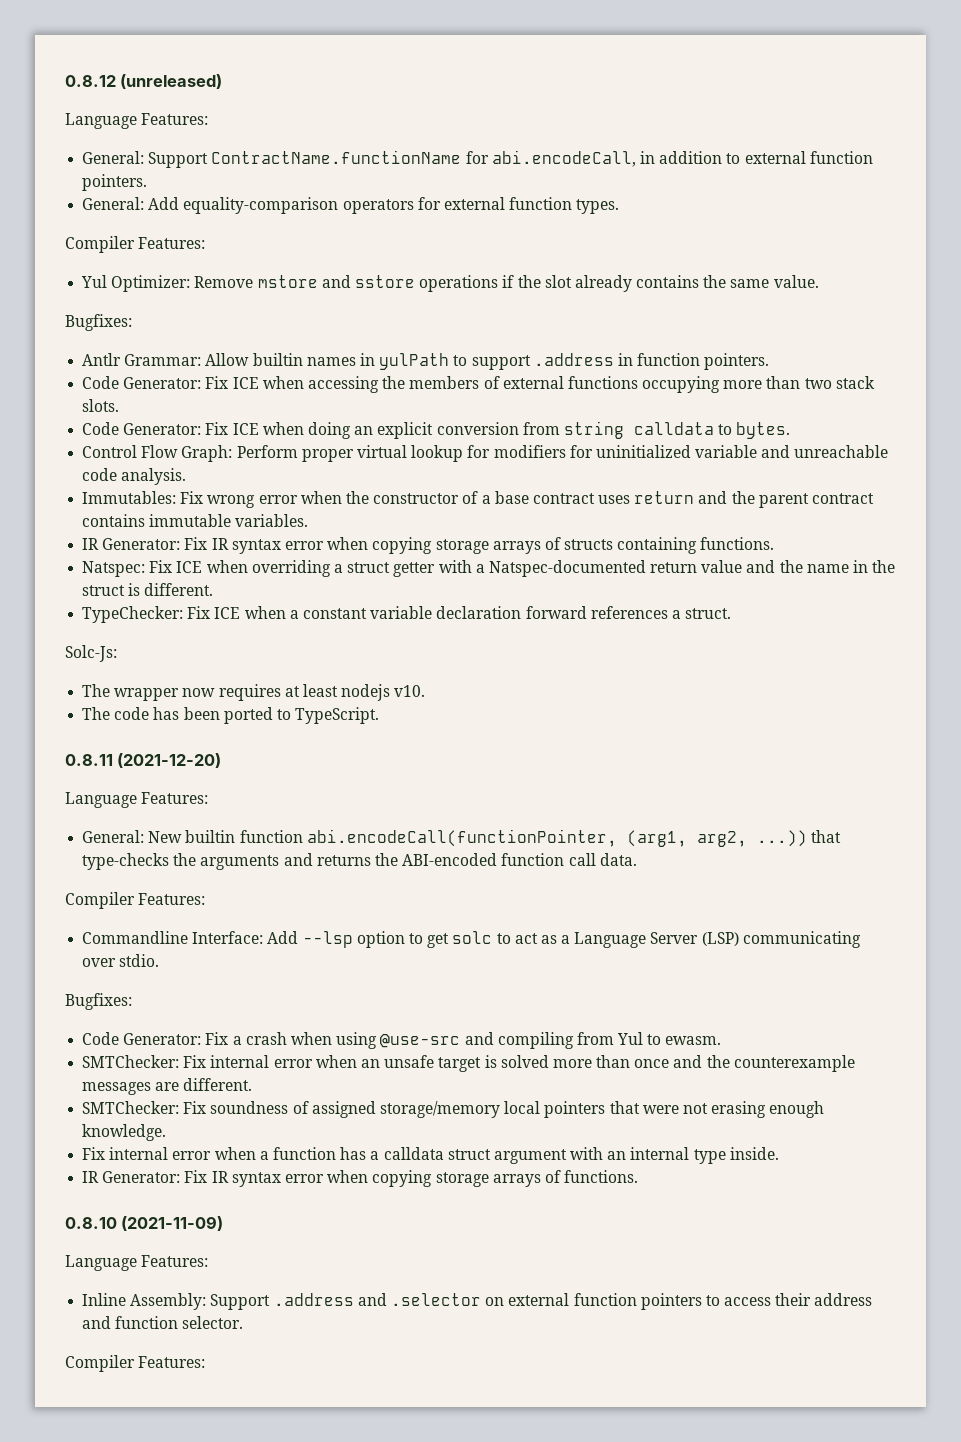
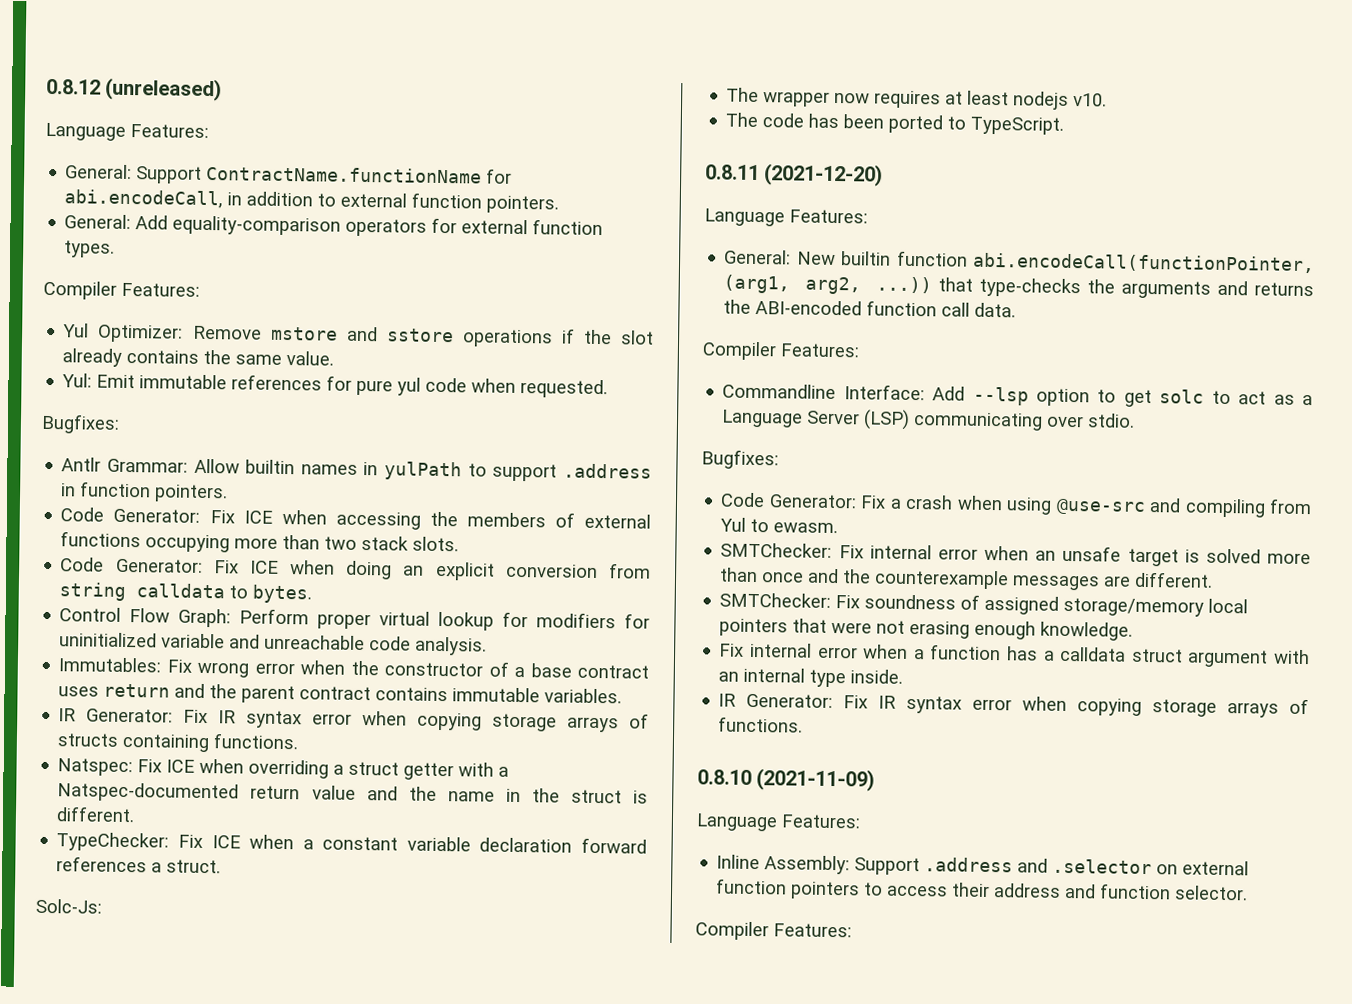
+ Yul: Emit immutable references for pure yul code when requested.

